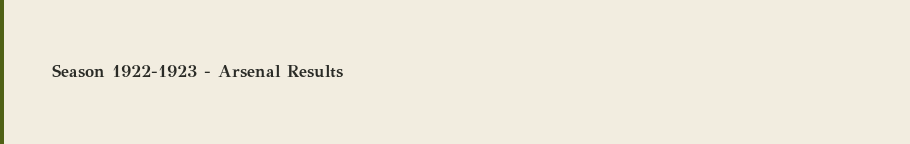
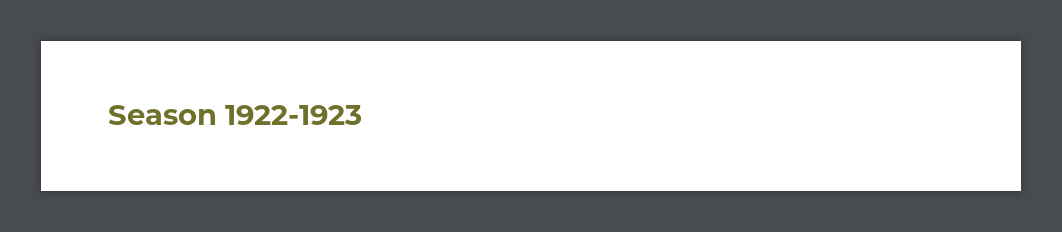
- Season 1922-1923 - Arsenal Results
+ Season 1922-1923

